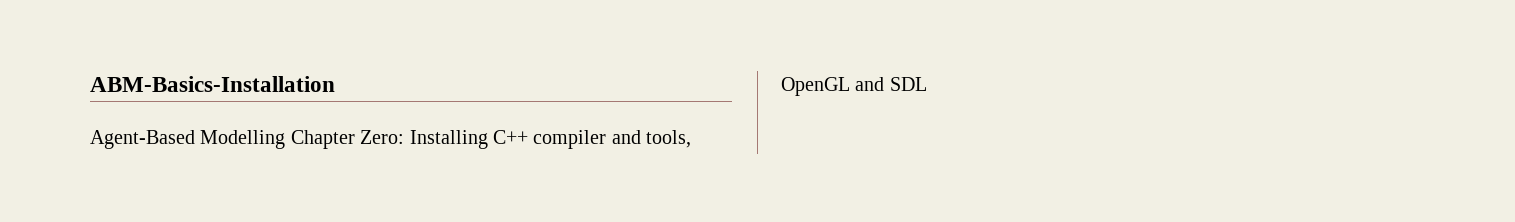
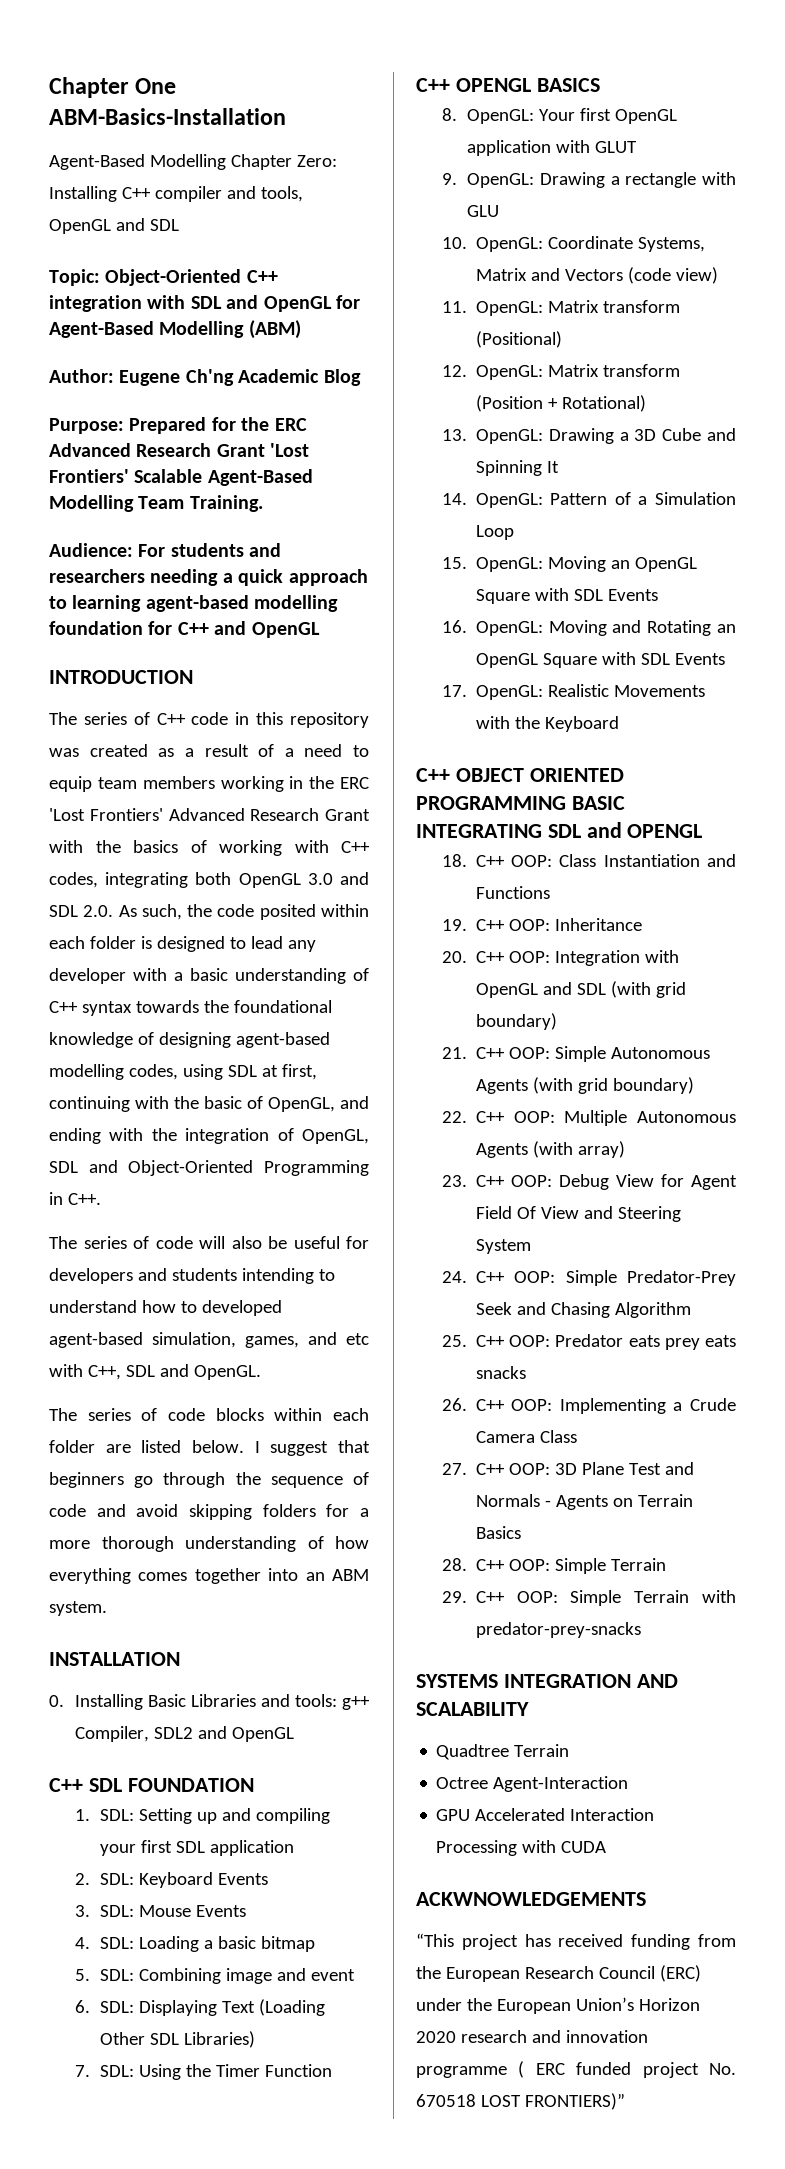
- ABM-Basics-Installation
+ Chapter One ABM-Basics-Installation
+ Topic: Object-Oriented C++ integration with SDL and OpenGL for Agent-Based Modelling (ABM)
+ Author: Eugene Ch'ng Academic Blog
+ Purpose: Prepared for the ERC Advanced Research Grant 'Lost Frontiers' Scalable Agent-Based Modelling Team Training.
+ Audience: For students and researchers needing a quick approach to learning agent-based modelling foundation for C++ and OpenGL
+ INTRODUCTION
+ The series of C++ code in this repository was created as a result of a need to equip team members working in the ERC 'Lost Frontiers' Advanced Research Grant with the basics of working with C++ codes, integrating both OpenGL 3.0 and SDL 2.0. As such, the code posited within each folder is designed to lead any developer with a basic understanding of C++ syntax towards the foundational knowledge of designing agent-based modelling codes, using SDL at first, continuing with the basic of OpenGL, and ending with the integration of OpenGL, SDL and Object-Oriented Programming in C++.
+ The series of code will also be useful for developers and students intending to understand how to developed agent-based simulation, games, and etc with C++, SDL and OpenGL.
+ The series of code blocks within each folder are listed below. I suggest that beginners go through the sequence of code and avoid skipping folders for a more thorough understanding of how everything comes together into an ABM system.
+ INSTALLATION
+ 0. Installing Basic Libraries and tools: g++ Compiler, SDL2 and OpenGL
+ C++ SDL FOUNDATION
+ 1. SDL: Setting up and compiling your first SDL application
+ 2. SDL: Keyboard Events
+ 3. SDL: Mouse Events
+ 4. SDL: Loading a basic bitmap
+ 5. SDL: Combining image and event
+ 6. SDL: Displaying Text (Loading Other SDL Libraries)
+ 7. SDL: Using the Timer Function
+ C++ OPENGL BASICS
+ 8. OpenGL: Your first OpenGL application with GLUT
+ 9. OpenGL: Drawing a rectangle with GLU
+ 10. OpenGL: Coordinate Systems, Matrix and Vectors (code view)
+ 11. OpenGL: Matrix transform (Positional)
+ 12. OpenGL: Matrix transform (Position + Rotational)
+ 13. OpenGL: Drawing a 3D Cube and Spinning It
+ 14. OpenGL: Pattern of a Simulation Loop
+ 15. OpenGL: Moving an OpenGL Square with SDL Events
+ 16. OpenGL: Moving and Rotating an OpenGL Square with SDL Events
+ 17. OpenGL: Realistic Movements with the Keyboard
+ C++ OBJECT ORIENTED PROGRAMMING BASIC INTEGRATING SDL and OPENGL
+ 18. C++ OOP: Class Instantiation and Functions
+ 19. C++ OOP: Inheritance
+ 20. C++ OOP: Integration with OpenGL and SDL (with grid boundary)
+ 21. C++ OOP: Simple Autonomous Agents (with grid boundary)
+ 22. C++ OOP: Multiple Autonomous Agents (with array)
+ 23. C++ OOP: Debug View for Agent Field Of View and Steering System
+ 24. C++ OOP: Simple Predator-Prey Seek and Chasing Algorithm
+ 25. C++ OOP: Predator eats prey eats snacks
+ 26. C++ OOP: Implementing a Crude Camera Class
+ 27. C++ OOP: 3D Plane Test and Normals - Agents on Terrain Basics
+ 28. C++ OOP: Simple Terrain
+ 29. C++ OOP: Simple Terrain with predator-prey-snacks
+ SYSTEMS INTEGRATION AND SCALABILITY
+ Quadtree Terrain
+ Octree Agent-Interaction
+ GPU Accelerated Interaction Processing with CUDA
+ ACKWNOWLEDGEMENTS
+ “This project has received funding from the European Research Council (ERC) under the European Union’s Horizon 2020 research and innovation programme ( ERC funded project No. 670518 LOST FRONTIERS)”

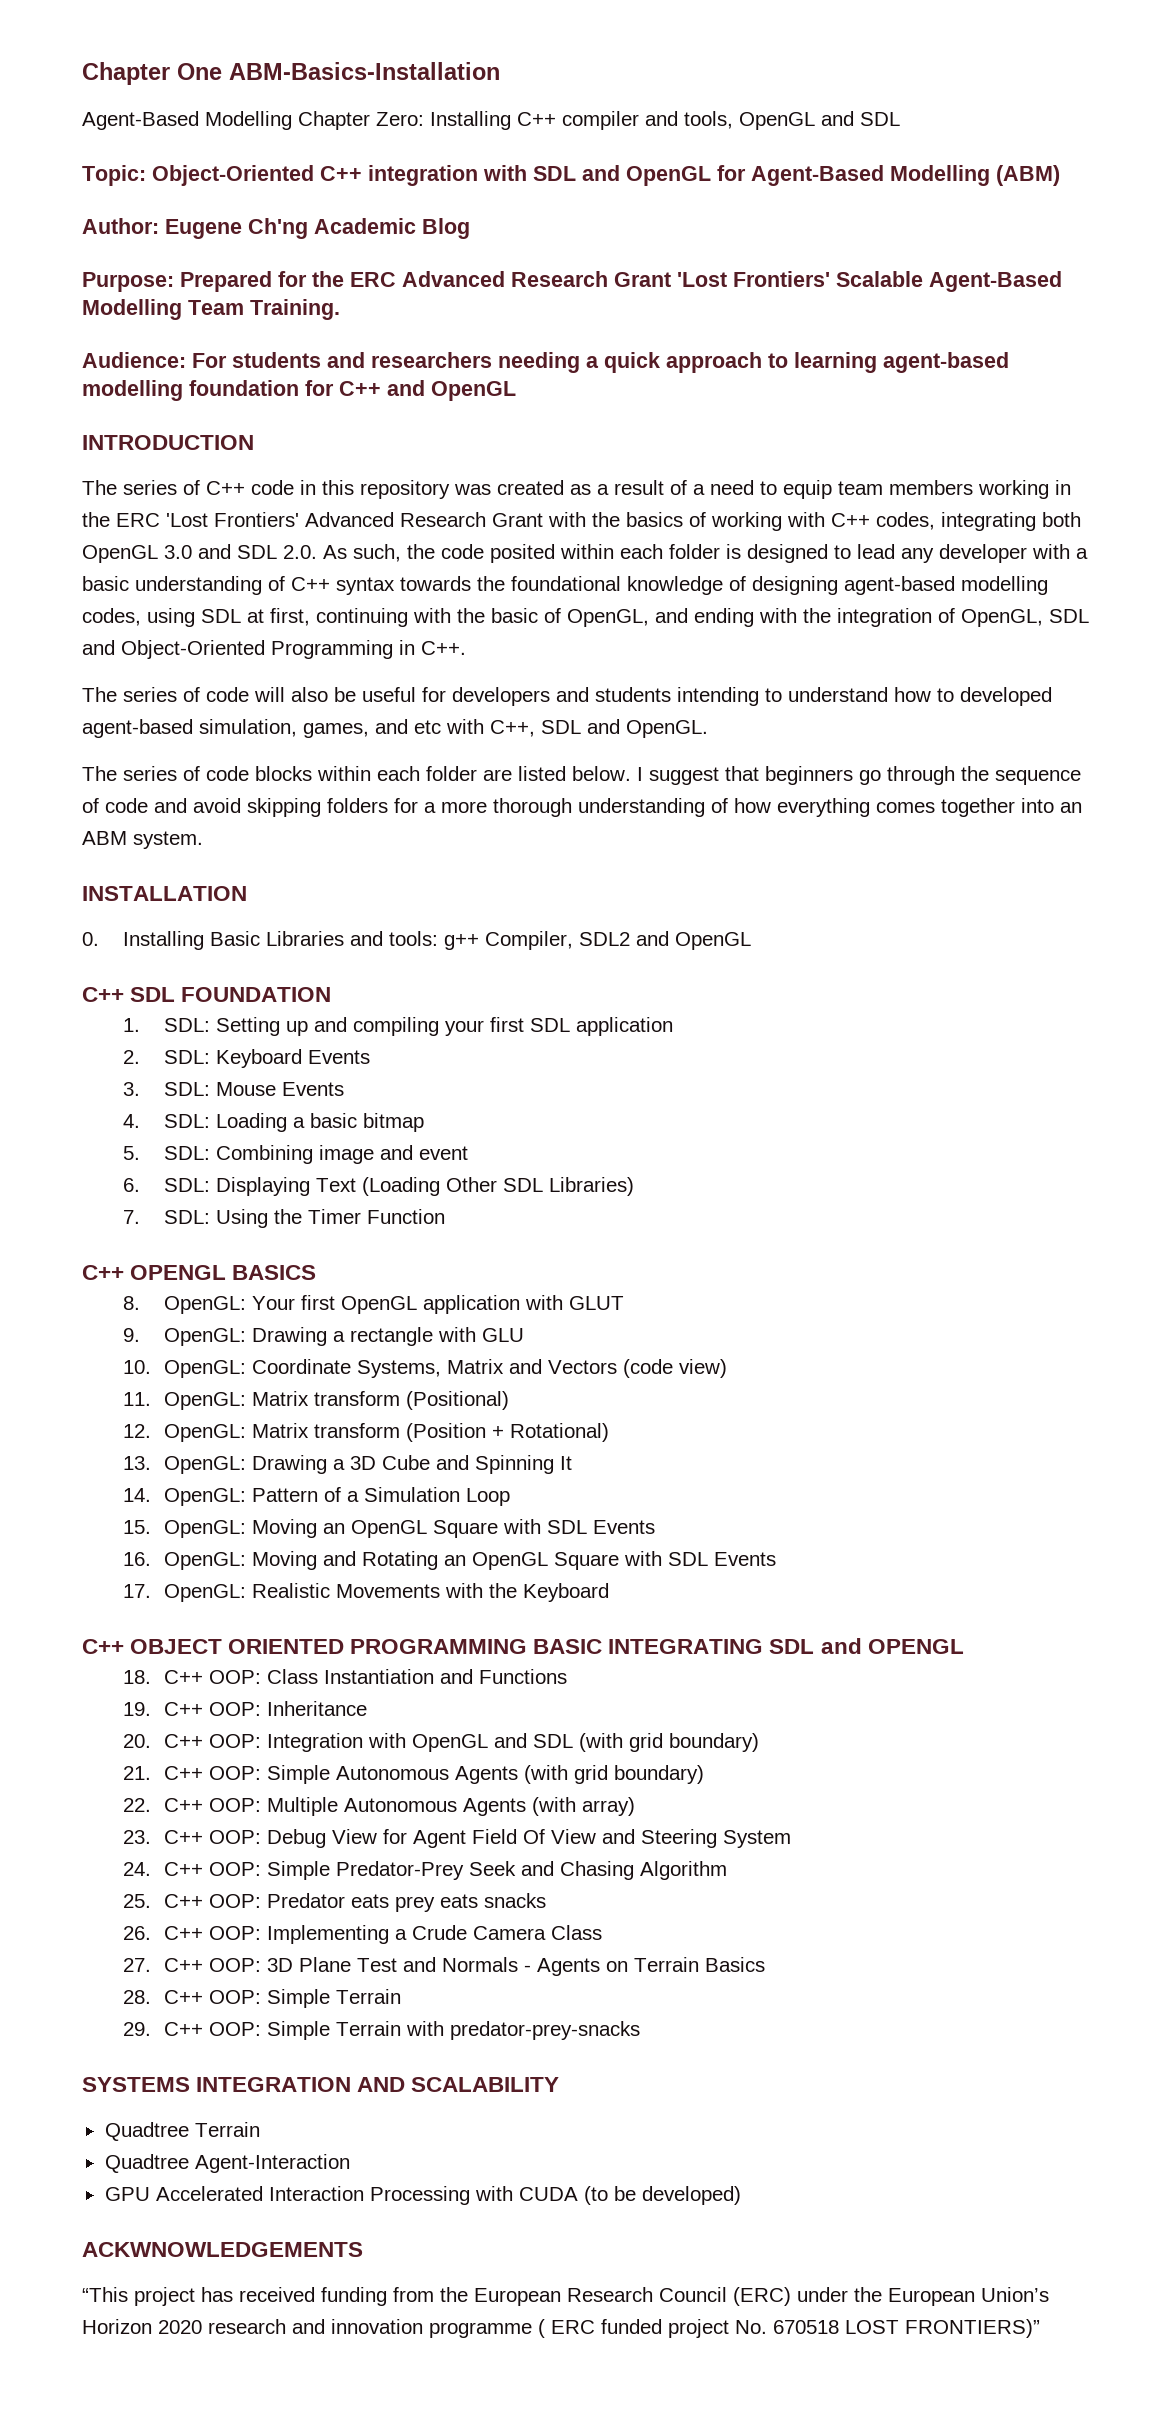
- Octree Agent-Interaction
+ Quadtree Agent-Interaction
- GPU Accelerated Interaction Processing with CUDA
+ GPU Accelerated Interaction Processing with CUDA (to be developed)

